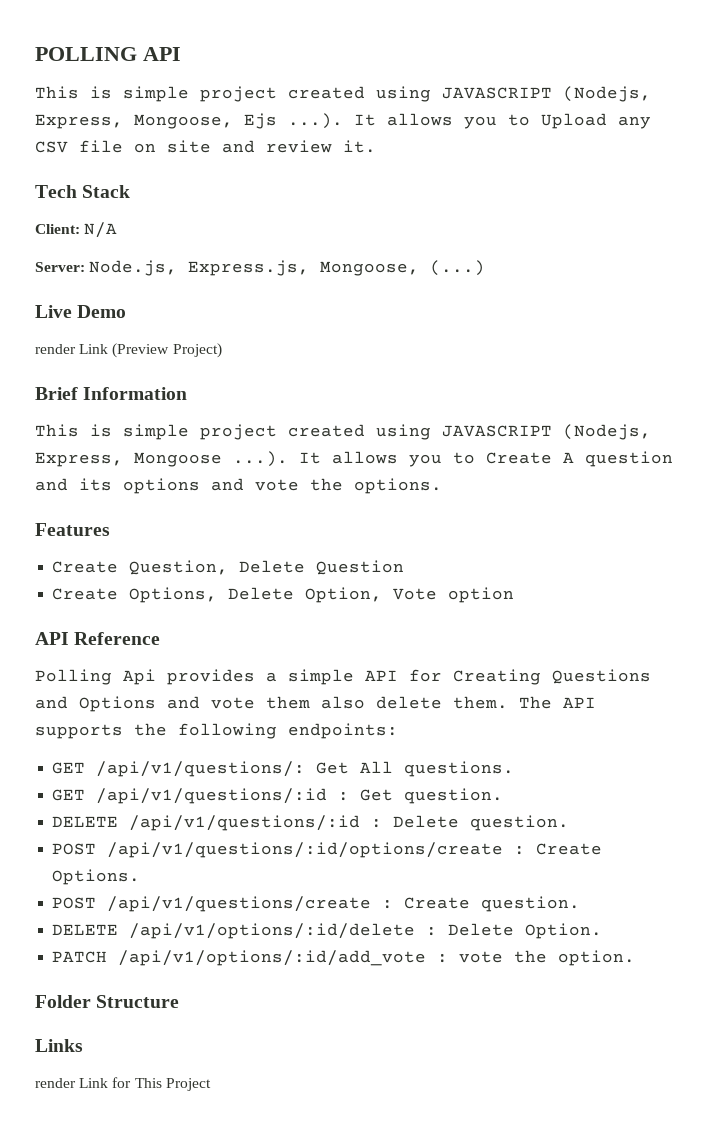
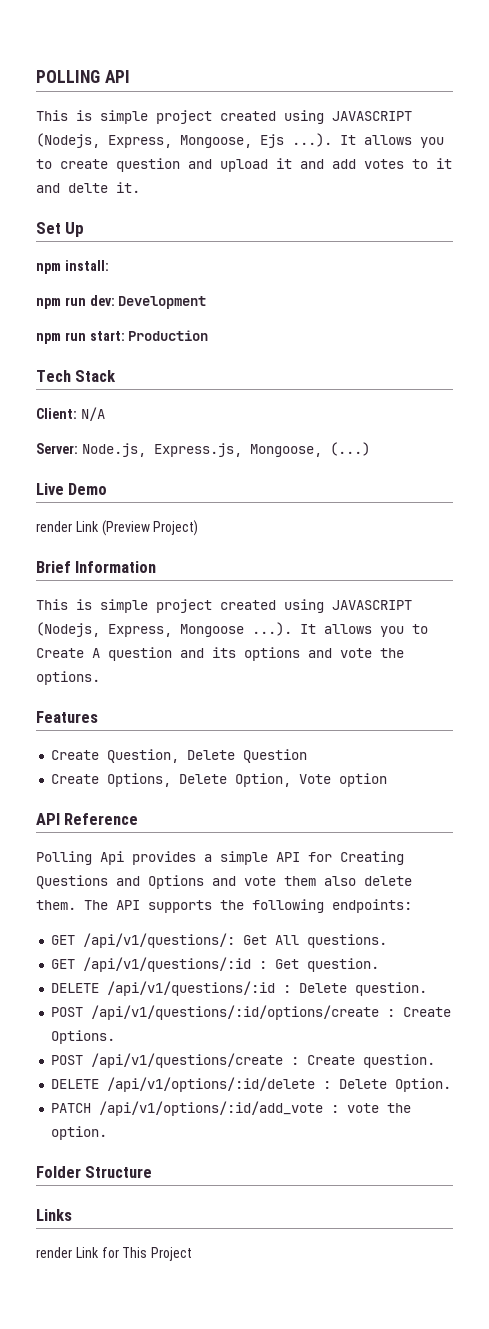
- This is simple project created using JAVASCRIPT (Nodejs, Express, Mongoose, Ejs ...). It allows you to Upload any CSV file on site and review it.
+ This is simple project created using JAVASCRIPT (Nodejs, Express, Mongoose, Ejs ...). It allows you to create question and upload it and add votes to it and delte it.
+ Set Up
+ npm install:
+ npm run dev: Development
+ npm run start: Production

